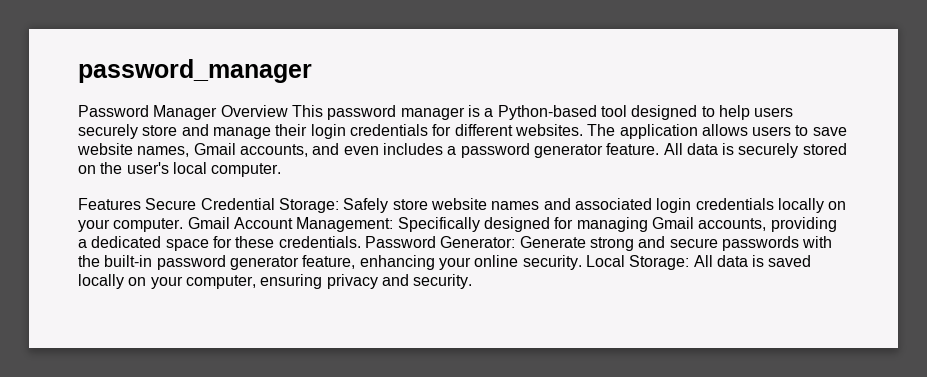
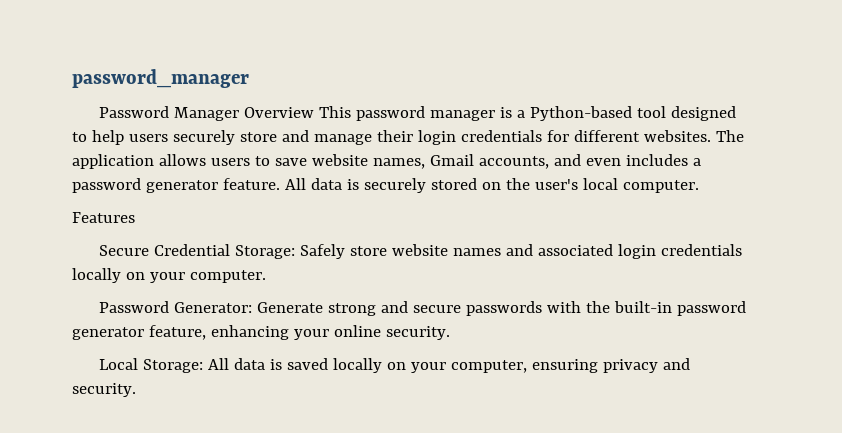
- Features Secure Credential Storage: Safely store website names and associated login credentials locally on your computer. Gmail Account Management: Specifically designed for managing Gmail accounts, providing a dedicated space for these credentials. Password Generator: Generate strong and secure passwords with the built-in password generator feature, enhancing your online security. Local Storage: All data is saved locally on your computer, ensuring privacy and security.
+ Features
+ Secure Credential Storage: Safely store website names and associated login credentials locally on your computer.
+ Password Generator: Generate strong and secure passwords with the built-in password generator feature, enhancing your online security.
+ Local Storage: All data is saved locally on your computer, ensuring privacy and security.

